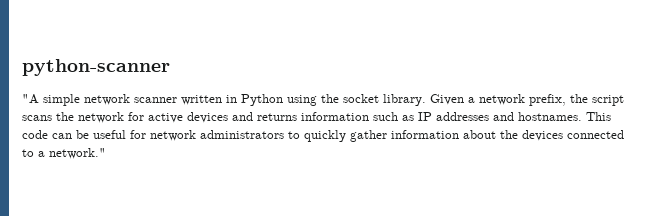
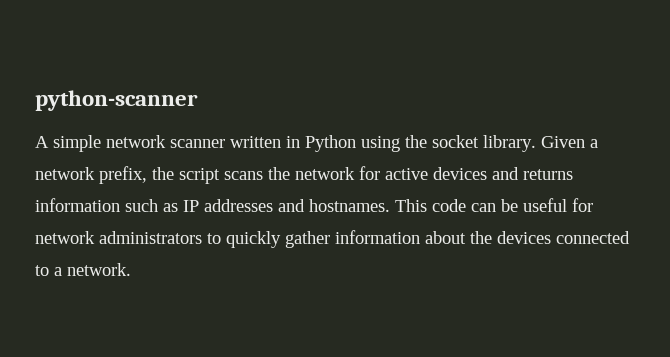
- "A simple network scanner written in Python using the socket library.
+ A simple network scanner written in Python using the socket library.
- This code can be useful for network administrators to quickly gather information about the devices connected to a network."
+ This code can be useful for network administrators to quickly gather information about the devices connected to a network.

